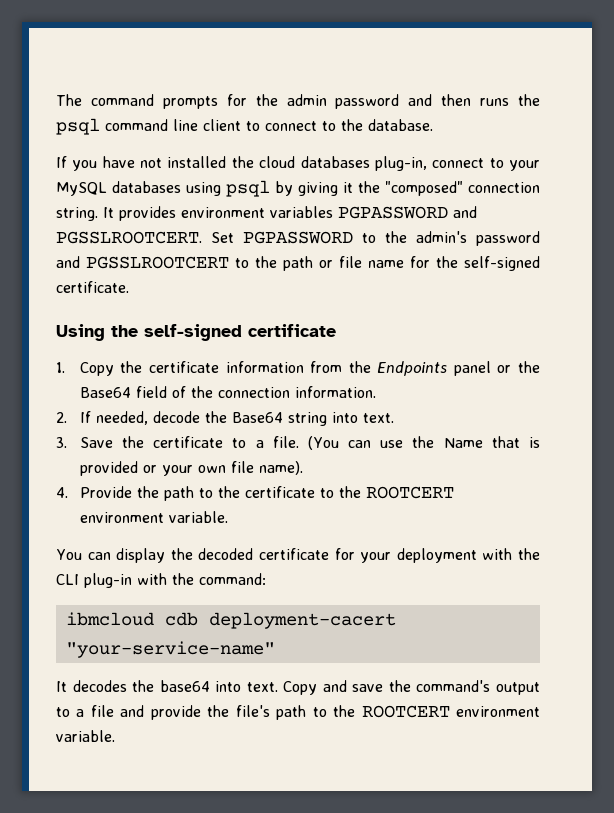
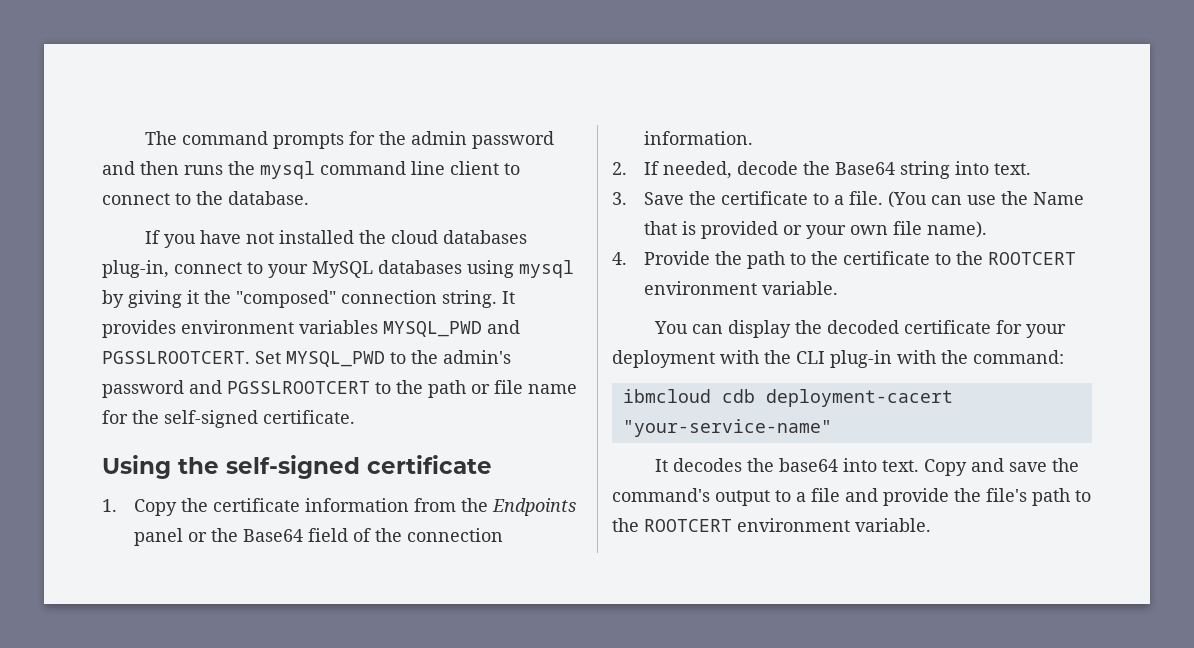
- The command prompts for the admin password and then runs the psql command line client to connect to the database.
+ The command prompts for the admin password and then runs the mysql command line client to connect to the database.
- If you have not installed the cloud databases plug-in, connect to your MySQL databases using psql by giving it the "composed" connection string.
+ If you have not installed the cloud databases plug-in, connect to your MySQL databases using mysql by giving it the "composed" connection string.
- It provides environment variables PGPASSWORD and PGSSLROOTCERT.
+ It provides environment variables MYSQL_PWD and PGSSLROOTCERT.
- Set PGPASSWORD to the admin's password and PGSSLROOTCERT to the path or file name for the self-signed certificate.
+ Set MYSQL_PWD to the admin's password and PGSSLROOTCERT to the path or file name for the self-signed certificate.

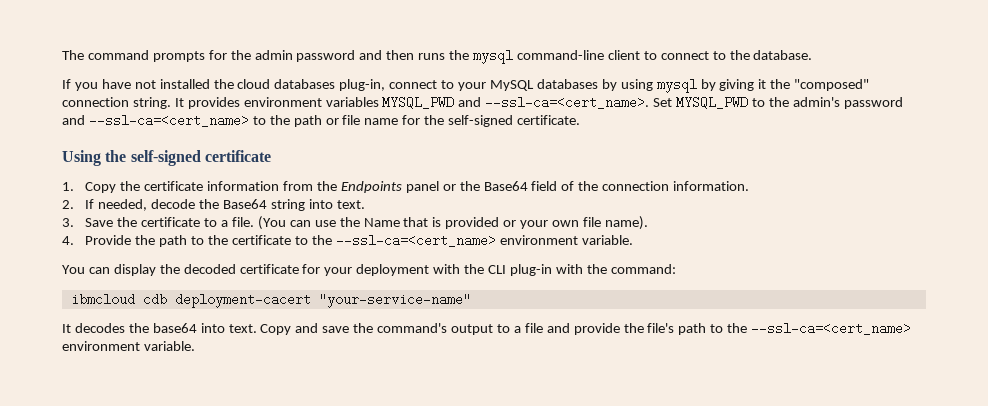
- The command prompts for the admin password and then runs the mysql command line client to connect to the database.
+ The command prompts for the admin password and then runs the mysql command-line client to connect to the database.
- If you have not installed the cloud databases plug-in, connect to your MySQL databases using mysql by giving it the "composed" connection string.
+ If you have not installed the cloud databases plug-in, connect to your MySQL databases by using mysql by giving it the "composed" connection string.
- It provides environment variables MYSQL_PWD and PGSSLROOTCERT.
+ It provides environment variables MYSQL_PWD and --ssl-ca=<cert_name>.
- Set MYSQL_PWD to the admin's password and PGSSLROOTCERT to the path or file name for the self-signed certificate.
+ Set MYSQL_PWD to the admin's password and --ssl-ca=<cert_name> to the path or file name for the self-signed certificate.
- 4. Provide the path to the certificate to the ROOTCERT environment variable.
+ 4. Provide the path to the certificate to the --ssl-ca=<cert_name> environment variable.
- Copy and save the command's output to a file and provide the file's path to the ROOTCERT environment variable.
+ Copy and save the command's output to a file and provide the file's path to the --ssl-ca=<cert_name> environment variable.

